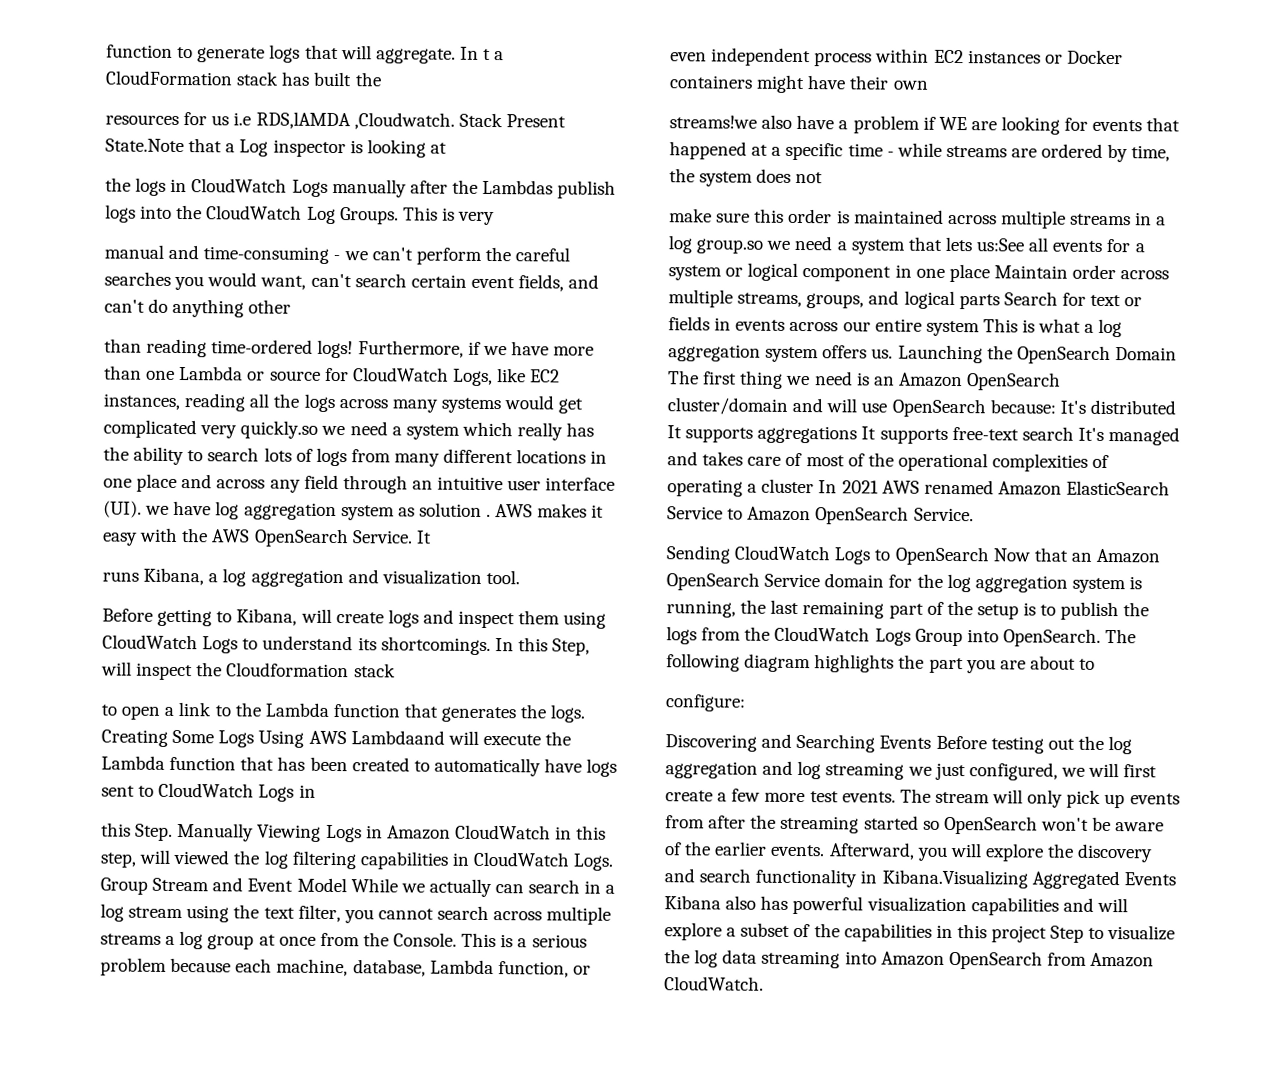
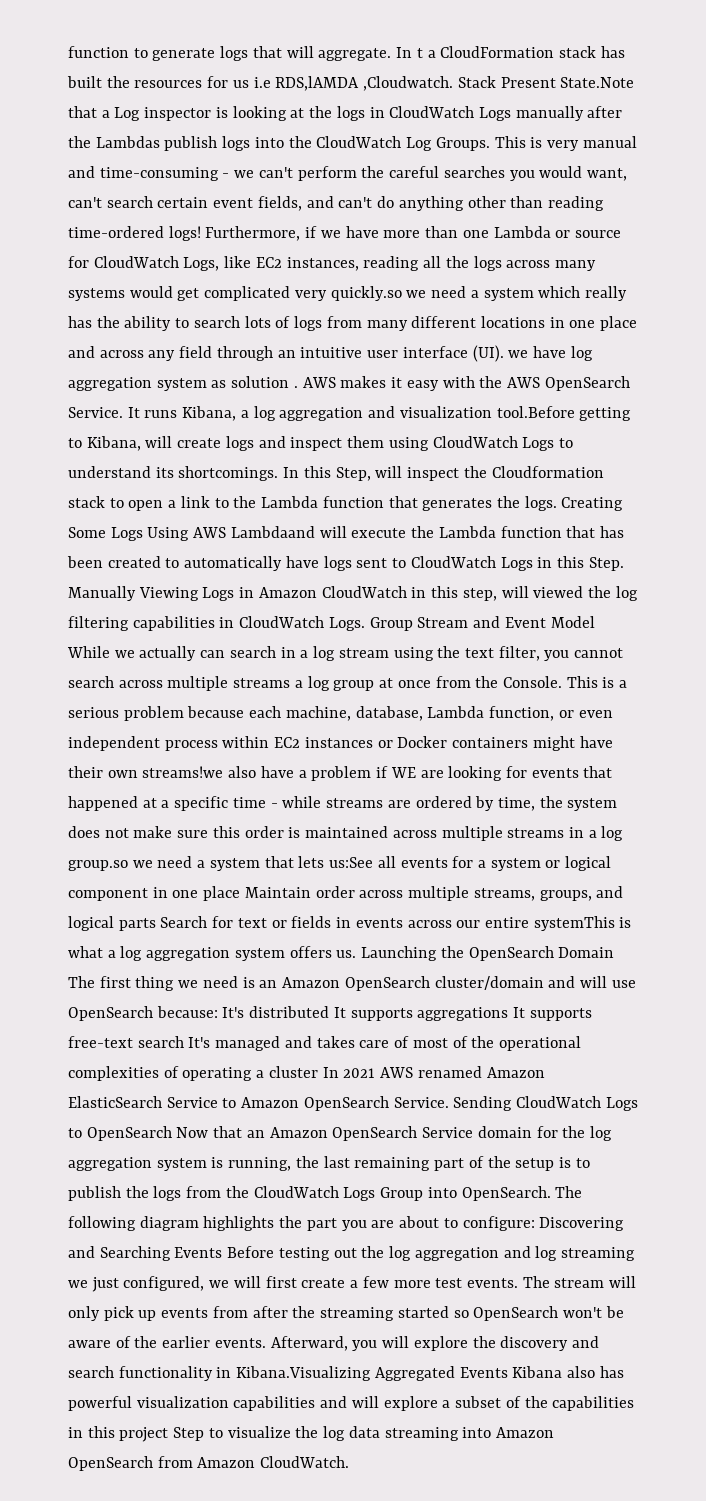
- In t a CloudFormation stack has built the
- resources for us i.e RDS,lAMDA ,Cloudwatch.
+ In t a CloudFormation stack has built the resources for us i.e RDS,lAMDA ,Cloudwatch.
- Stack Present State.Note that a Log inspector is looking at
- the logs in CloudWatch Logs manually after the Lambdas publish logs into the CloudWatch Log Groups.
+ Stack Present State.Note that a Log inspector is looking at the logs in CloudWatch Logs manually after the Lambdas publish logs into the CloudWatch Log Groups.
- This is very
- manual and time-consuming - we can't perform the careful searches you would want, can't search certain event fields, and can't do anything other
- than reading time-ordered logs!
+ This is very manual and time-consuming - we can't perform the careful searches you would want, can't search certain event fields, and can't do anything other than reading time-ordered logs!
- AWS makes it easy with the AWS OpenSearch Service. It
- runs Kibana, a log aggregation and visualization tool.
- Before getting to Kibana, will create logs and inspect them using CloudWatch Logs to understand its shortcomings.
+ AWS makes it easy with the AWS OpenSearch Service. It runs Kibana, a log aggregation and visualization tool.Before getting to Kibana, will create logs and inspect them using CloudWatch Logs to understand its shortcomings.
- In this Step, will inspect the Cloudformation stack
- to open a link to the Lambda function that generates the logs.
+ In this Step, will inspect the Cloudformation stack to open a link to the Lambda function that generates the logs.
- Creating Some Logs Using AWS Lambdaand will execute the Lambda function that has been created to automatically have logs sent to CloudWatch Logs in
- this Step.
+ Creating Some Logs Using AWS Lambdaand will execute the Lambda function that has been created to automatically have logs sent to CloudWatch Logs in this Step.
- This is a serious problem because each machine, database, Lambda function, or even independent process within EC2 instances or Docker containers might have their own
- streams!we also have a problem if WE are looking for events that happened at a specific time - while streams are ordered by time, the system does not
- make sure this order is maintained across multiple streams in a log group.so we need a system that lets us:See all events for a system or logical component in one place Maintain order across multiple streams, groups, and logical parts Search for text or fields in events across our entire system This is what a log aggregation system offers us.
+ This is a serious problem because each machine, database, Lambda function, or even independent process within EC2 instances or Docker containers might have their own streams!we also have a problem if WE are looking for events that happened at a specific time - while streams are ordered by time, the system does not make sure this order is maintained across multiple streams in a log group.so we need a system that lets us:See all events for a system or logical component in one place Maintain order across multiple streams, groups, and logical parts Search for text or fields in events across our entire systemThis is what a log aggregation system offers us.
- It's distributed It supports aggregations It supports free-text search It's managed and takes care of most of the operational complexities of operating a cluster In 2021 AWS renamed Amazon ElasticSearch Service to Amazon OpenSearch Service.
- Sending CloudWatch Logs to OpenSearch Now that an Amazon OpenSearch Service domain for the log aggregation system is running, the last remaining part of the setup is to publish the logs from the CloudWatch Logs Group into OpenSearch.
+ It's distributed It supports aggregations It supports free-text search It's managed and takes care of most of the operational complexities of operating a cluster In 2021 AWS renamed Amazon ElasticSearch Service to Amazon OpenSearch Service. Sending CloudWatch Logs to OpenSearch Now that an Amazon OpenSearch Service domain for the log aggregation system is running, the last remaining part of the setup is to publish the logs from the CloudWatch Logs Group into OpenSearch.
- The following diagram highlights the part you are about to
- configure:
- Discovering and Searching Events Before testing out the log aggregation and log streaming we just configured, we will first create a few more test events.
+ The following diagram highlights the part you are about to configure: Discovering and Searching Events Before testing out the log aggregation and log streaming we just configured, we will first create a few more test events.

